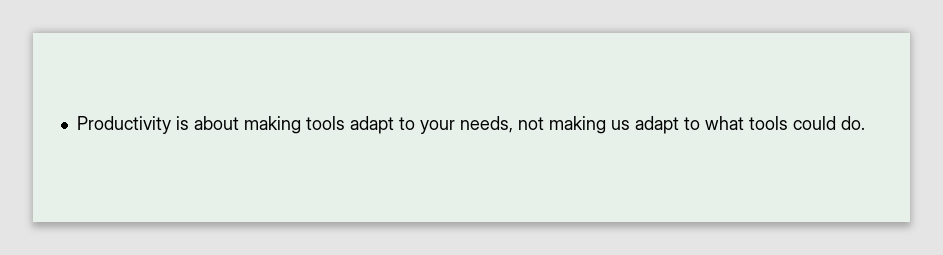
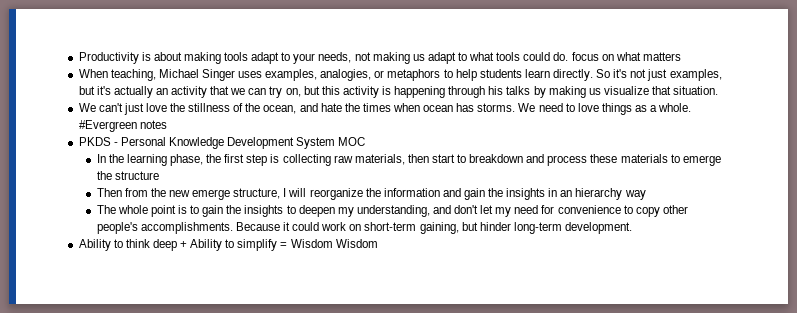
- Productivity is about making tools adapt to your needs, not making us adapt to what tools could do.
+ Productivity is about making tools adapt to your needs, not making us adapt to what tools could do. focus on what matters
+ When teaching, Michael Singer uses examples, analogies, or metaphors to help students learn directly. So it's not just examples, but it's actually an activity that we can try on, but this activity is happening through his talks by making us visualize that situation.
+ We can't just love the stillness of the ocean, and hate the times when ocean has storms. We need to love things as a whole. #Evergreen notes
+ PKDS - Personal Knowledge Development System MOC
+ In the learning phase, the first step is collecting raw materials, then start to breakdown and process these materials to emerge the structure
+ Then from the new emerge structure, I will reorganize the information and gain the insights in an hierarchy way
+ The whole point is to gain the insights to deepen my understanding, and don't let my need for convenience to copy other people's accomplishments. Because it could work on short-term gaining, but hinder long-term development.
+ Ability to think deep + Ability to simplify = Wisdom Wisdom

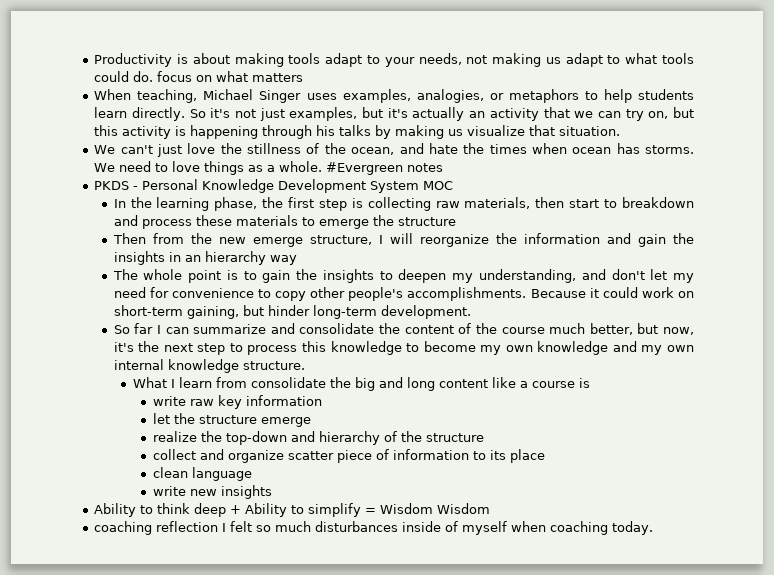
+ So far I can summarize and consolidate the content of the course much better, but now, it's the next step to process this knowledge to become my own knowledge and my own internal knowledge structure.
+ What I learn from consolidate the big and long content like a course is
+ write raw key information
+ let the structure emerge
+ realize the top-down and hierarchy of the structure
+ collect and organize scatter piece of information to its place
+ clean language
+ write new insights
+ coaching reflection I felt so much disturbances inside of myself when coaching today.

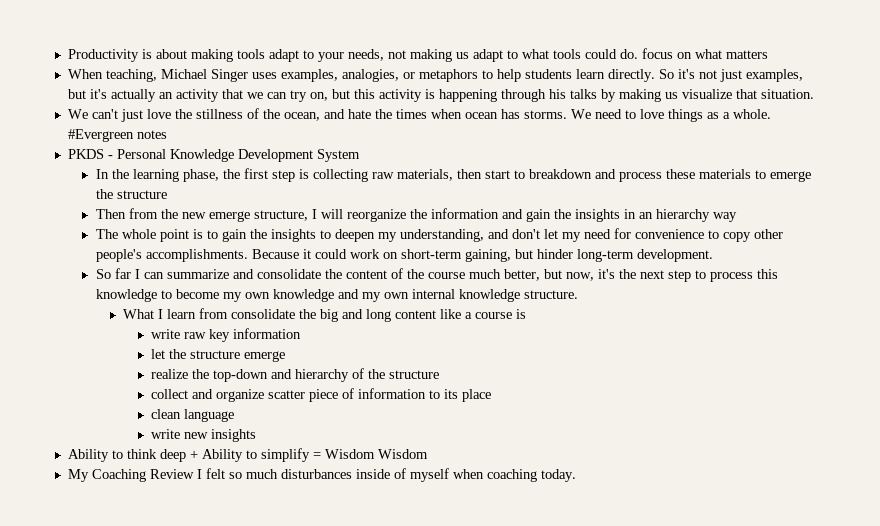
- PKDS - Personal Knowledge Development System MOC
+ PKDS - Personal Knowledge Development System
- coaching reflection I felt so much disturbances inside of myself when coaching today.
+ My Coaching Review I felt so much disturbances inside of myself when coaching today.

